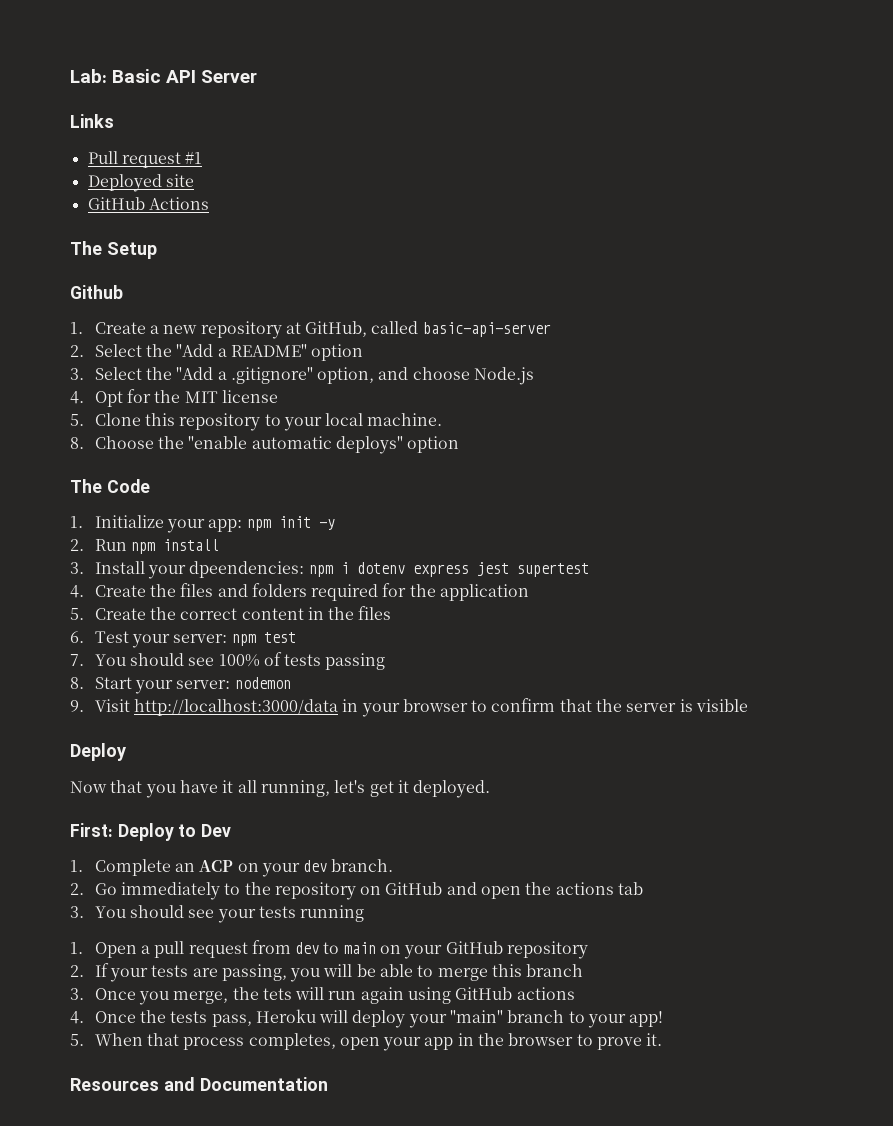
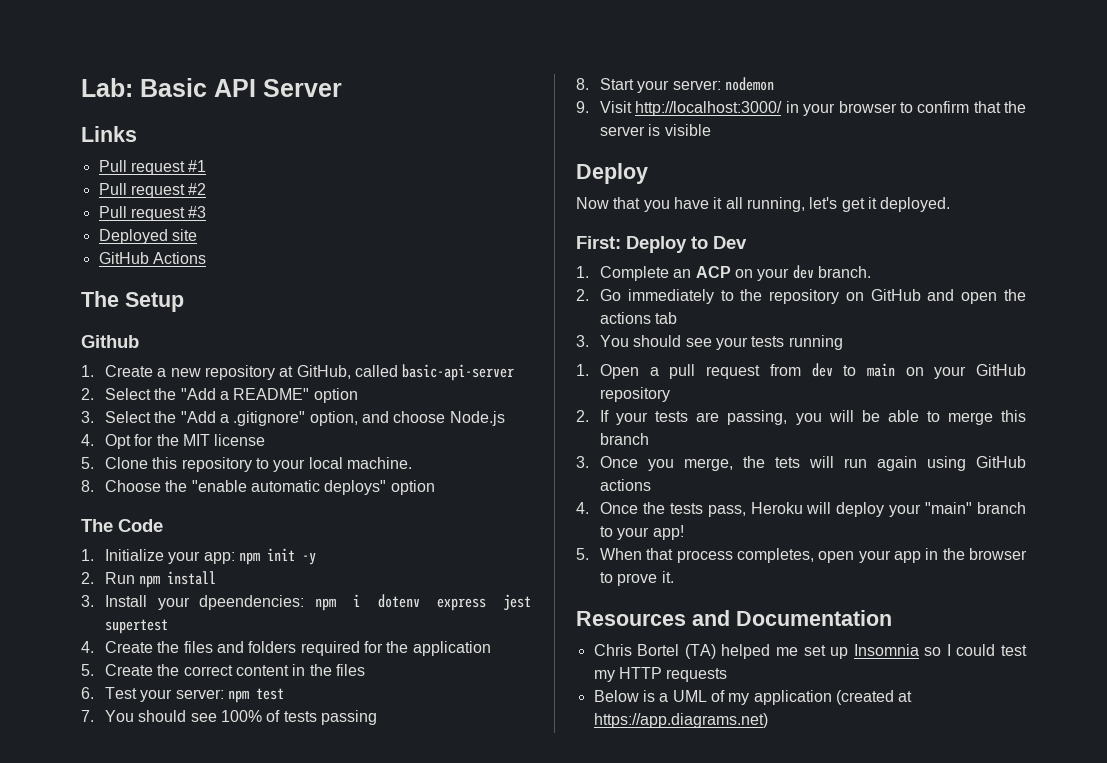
+ Pull request #2
+ Pull request #3
- 9. Visit http://localhost:3000/data in your browser to confirm that the server is visible
+ 9. Visit http://localhost:3000/ in your browser to confirm that the server is visible
+ Chris Bortel (TA) helped me set up Insomnia so I could test my HTTP requests
+ Below is a UML of my application (created at https://app.diagrams.net)

